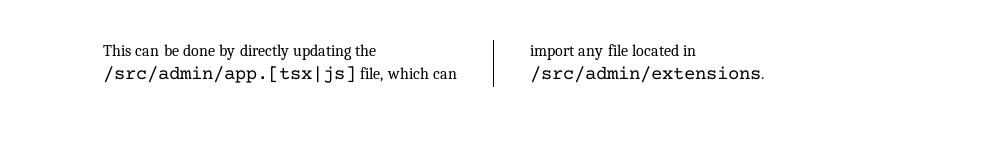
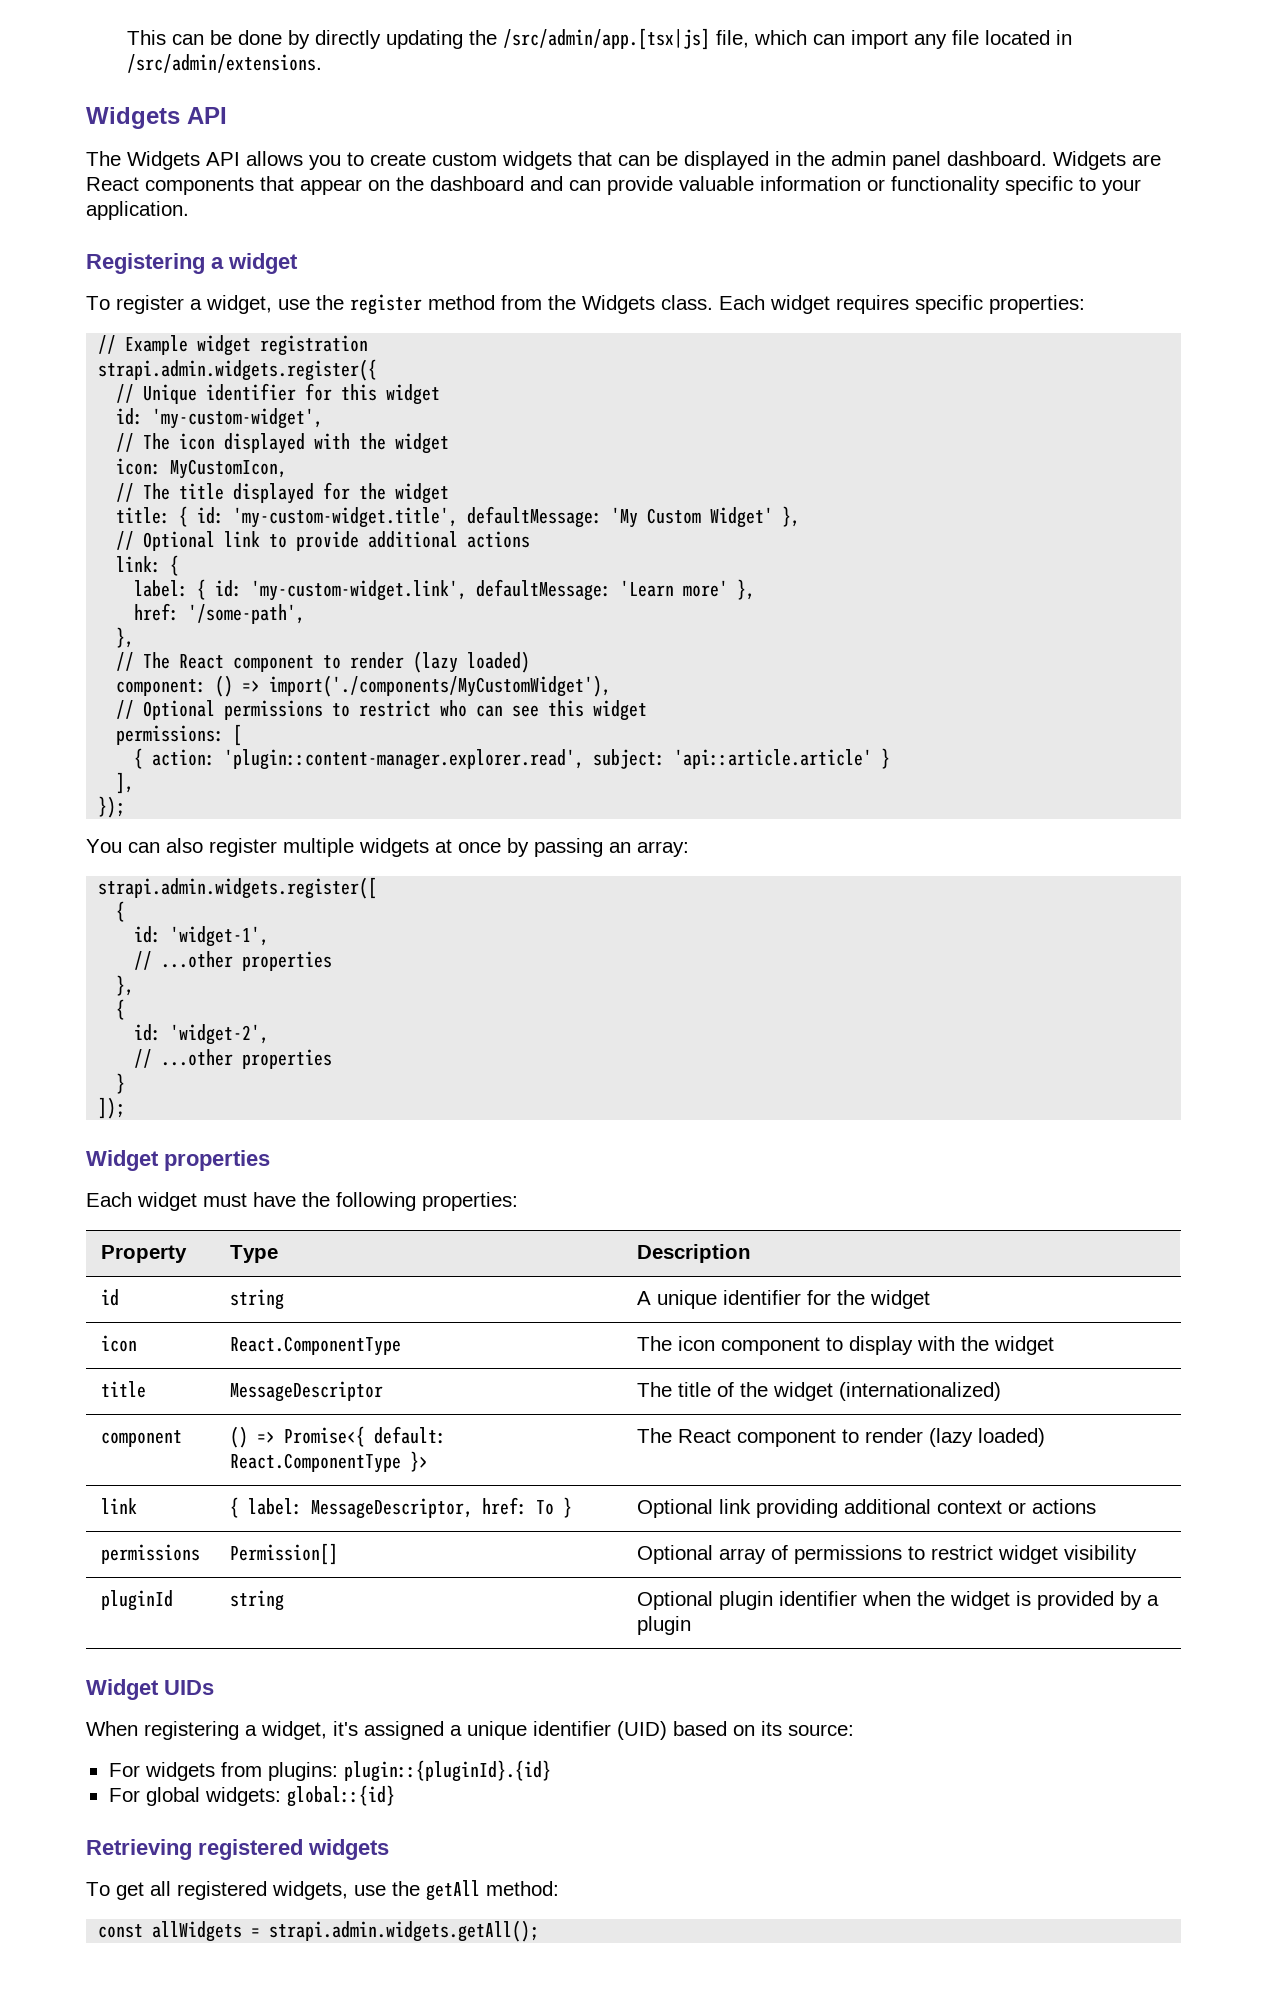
  This can be done by directly updating the /src/admin/app.[tsx|js] file, which can import any file located in /src/admin/extensions.
+ Widgets API
+ The Widgets API allows you to create custom widgets that can be displayed in the admin panel dashboard. Widgets are React components that appear on the dashboard and can provide valuable information or functionality specific to your application.
+ Registering a widget
+ To register a widget, use the register method from the Widgets class. Each widget requires specific properties:
+ // Example widget registration
+ strapi.admin.widgets.register({
+ // Unique identifier for this widget
+ id: 'my-custom-widget',
+ // The icon displayed with the widget
+ icon: MyCustomIcon,
+ // The title displayed for the widget
+ title: { id: 'my-custom-widget.title', defaultMessage: 'My Custom Widget' },
+ // Optional link to provide additional actions
+ link: {
+ label: { id: 'my-custom-widget.link', defaultMessage: 'Learn more' },
+ href: '/some-path',
+ },
+ // The React component to render (lazy loaded)
+ component: () => import('./components/MyCustomWidget'),
+ // Optional permissions to restrict who can see this widget
+ permissions: [
+ { action: 'plugin::content-manager.explorer.read', subject: 'api::article.article' }
+ ],
+ });
+ You can also register multiple widgets at once by passing an array:
+ strapi.admin.widgets.register([
+ {
+ id: 'widget-1',
+ // ...other properties
+ },
+ {
+ id: 'widget-2',
+ // ...other properties
+ }
+ ]);
+ Widget properties
+ Each widget must have the following properties:
+ Property | Type | Description
+ id | string | A unique identifier for the widget
+ icon | React.ComponentType | The icon component to display with the widget
+ title | MessageDescriptor | The title of the widget (internationalized)
+ component | () => Promise<{ default: React.ComponentType }> | The React component to render (lazy loaded)
+ link | { label: MessageDescriptor, href: To } | Optional link providing additional context or actions
+ permissions | Permission[] | Optional array of permissions to restrict widget visibility
+ pluginId | string | Optional plugin identifier when the widget is provided by a plugin
+ Widget UIDs
+ When registering a widget, it's assigned a unique identifier (UID) based on its source:
+ For widgets from plugins: plugin::{pluginId}.{id}
+ For global widgets: global::{id}
+ Retrieving registered widgets
+ To get all registered widgets, use the getAll method:
+ const allWidgets = strapi.admin.widgets.getAll();

